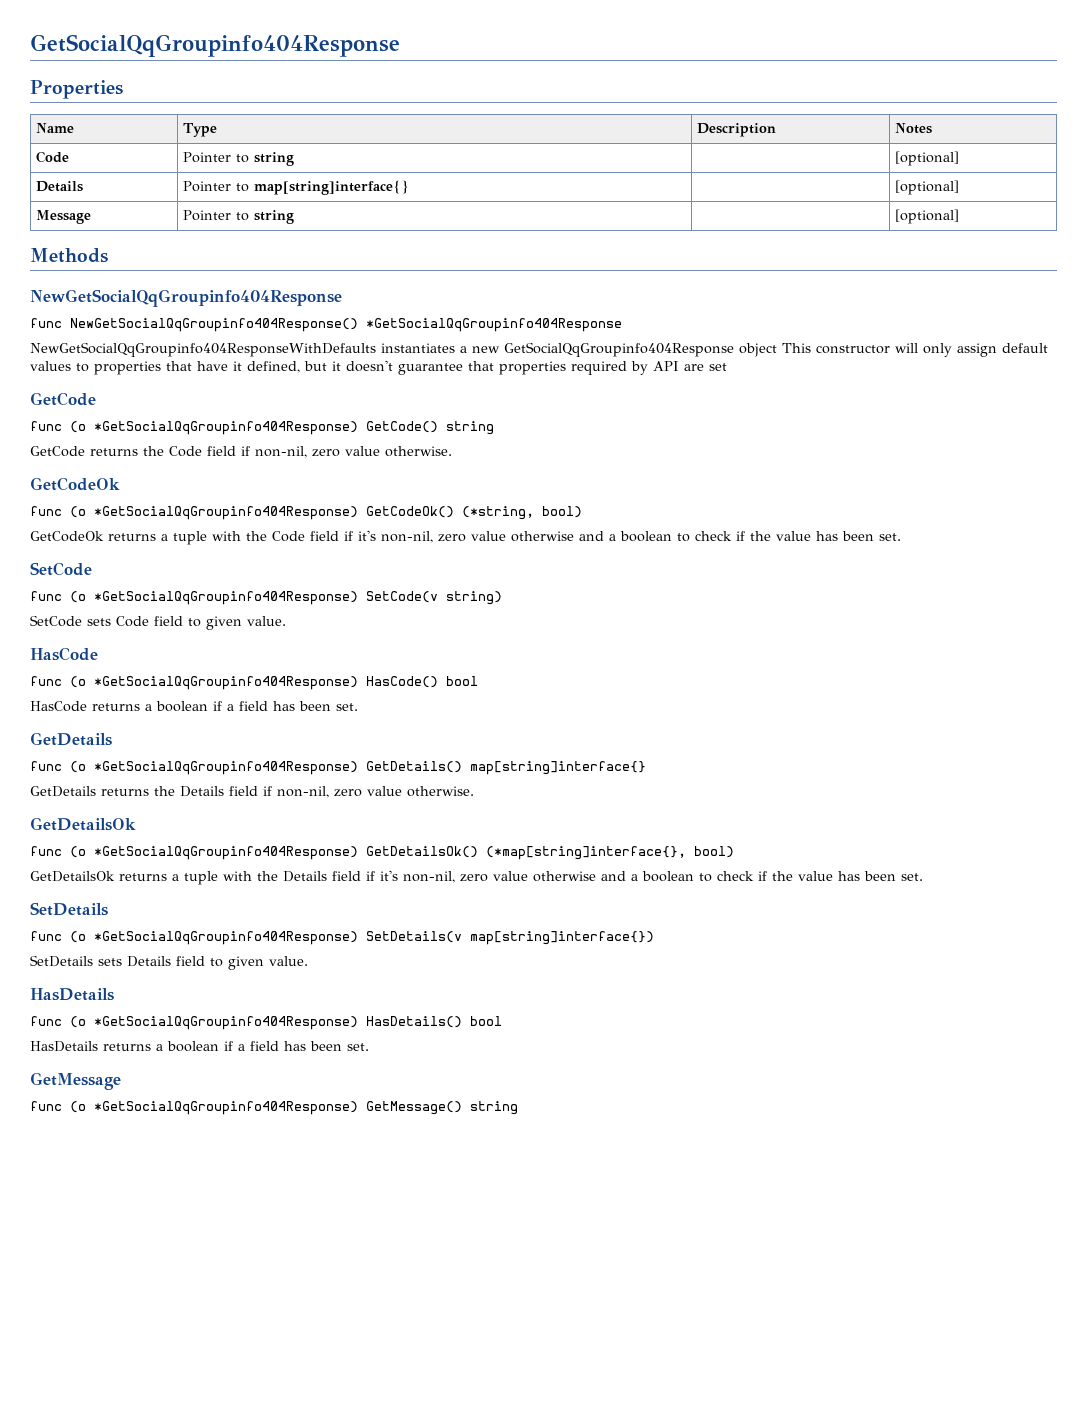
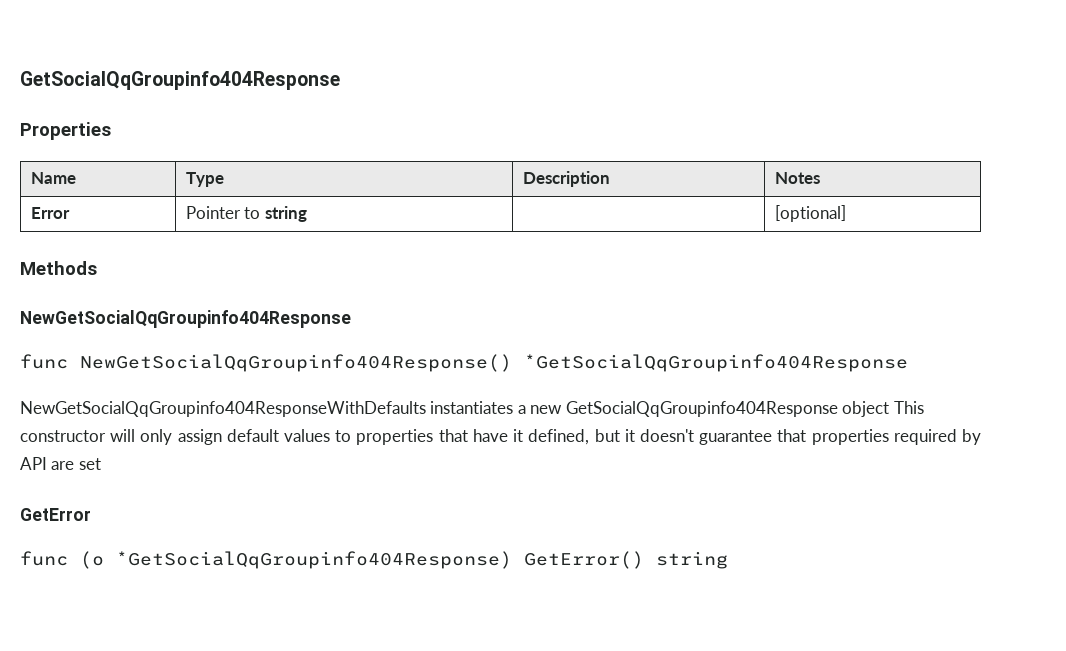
- Code | Pointer to string | | [optional]
- Details | Pointer to map[string]interface{} | | [optional]
- Message | Pointer to string | | [optional]
+ Error | Pointer to string | | [optional]
  NewGetSocialQqGroupinfo404ResponseWithDefaults instantiates a new GetSocialQqGroupinfo404Response object This constructor will only assign default values to properties that have it defined, but it doesn't guarantee that properties required by API are set
- GetCode
- func (o *GetSocialQqGroupinfo404Response) GetCode() string
- GetCode returns the Code field if non-nil, zero value otherwise.
- GetCodeOk
- func (o *GetSocialQqGroupinfo404Response) GetCodeOk() (*string, bool)
- GetCodeOk returns a tuple with the Code field if it's non-nil, zero value otherwise and a boolean to check if the value has been set.
- SetCode
- func (o *GetSocialQqGroupinfo404Response) SetCode(v string)
- SetCode sets Code field to given value.
- HasCode
- func (o *GetSocialQqGroupinfo404Response) HasCode() bool
- HasCode returns a boolean if a field has been set.
- GetDetails
- func (o *GetSocialQqGroupinfo404Response) GetDetails() map[string]interface{}
- GetDetails returns the Details field if non-nil, zero value otherwise.
- GetDetailsOk
- func (o *GetSocialQqGroupinfo404Response) GetDetailsOk() (*map[string]interface{}, bool)
- GetDetailsOk returns a tuple with the Details field if it's non-nil, zero value otherwise and a boolean to check if the value has been set.
- SetDetails
- func (o *GetSocialQqGroupinfo404Response) SetDetails(v map[string]interface{})
- SetDetails sets Details field to given value.
- HasDetails
- func (o *GetSocialQqGroupinfo404Response) HasDetails() bool
- HasDetails returns a boolean if a field has been set.
- GetMessage
- func (o *GetSocialQqGroupinfo404Response) GetMessage() string
+ GetError
+ func (o *GetSocialQqGroupinfo404Response) GetError() string

